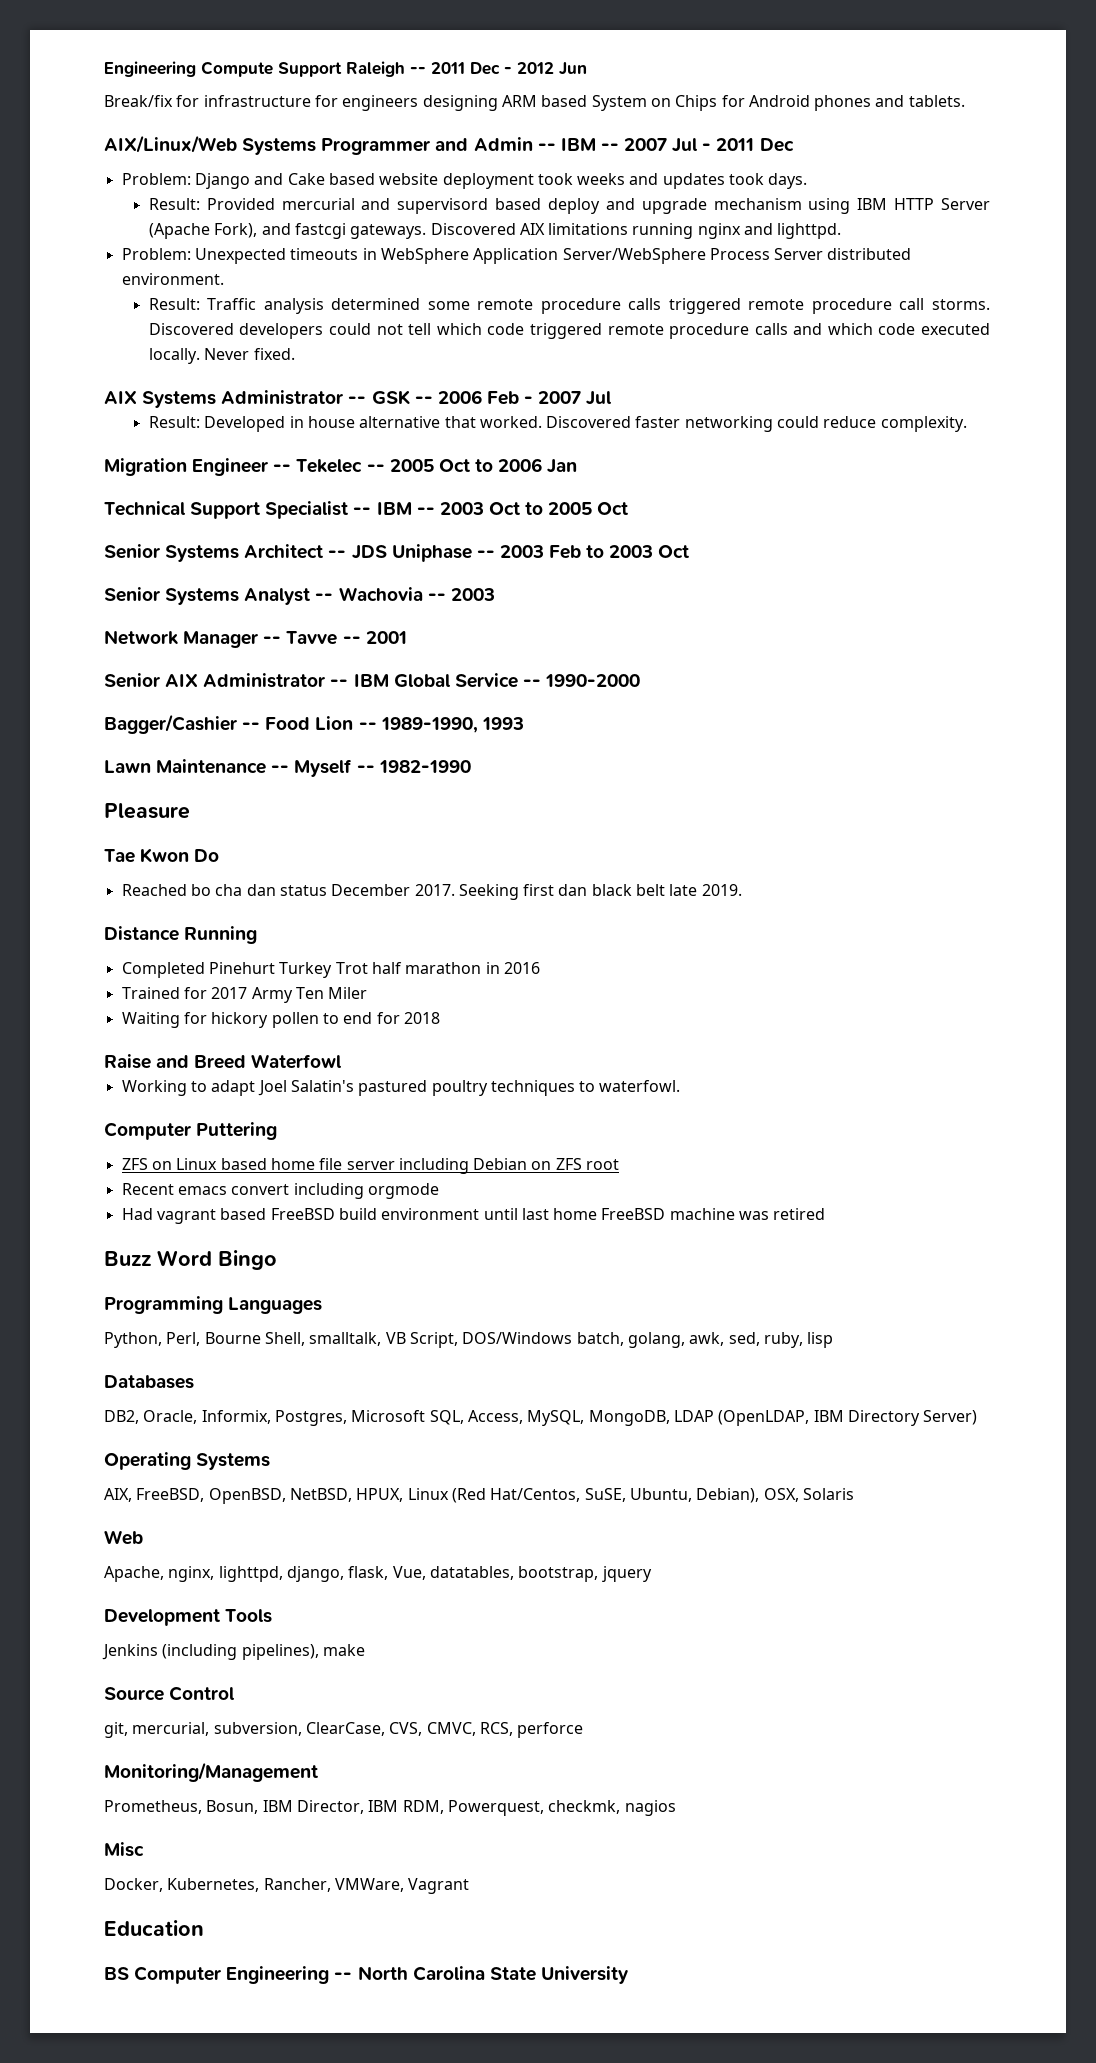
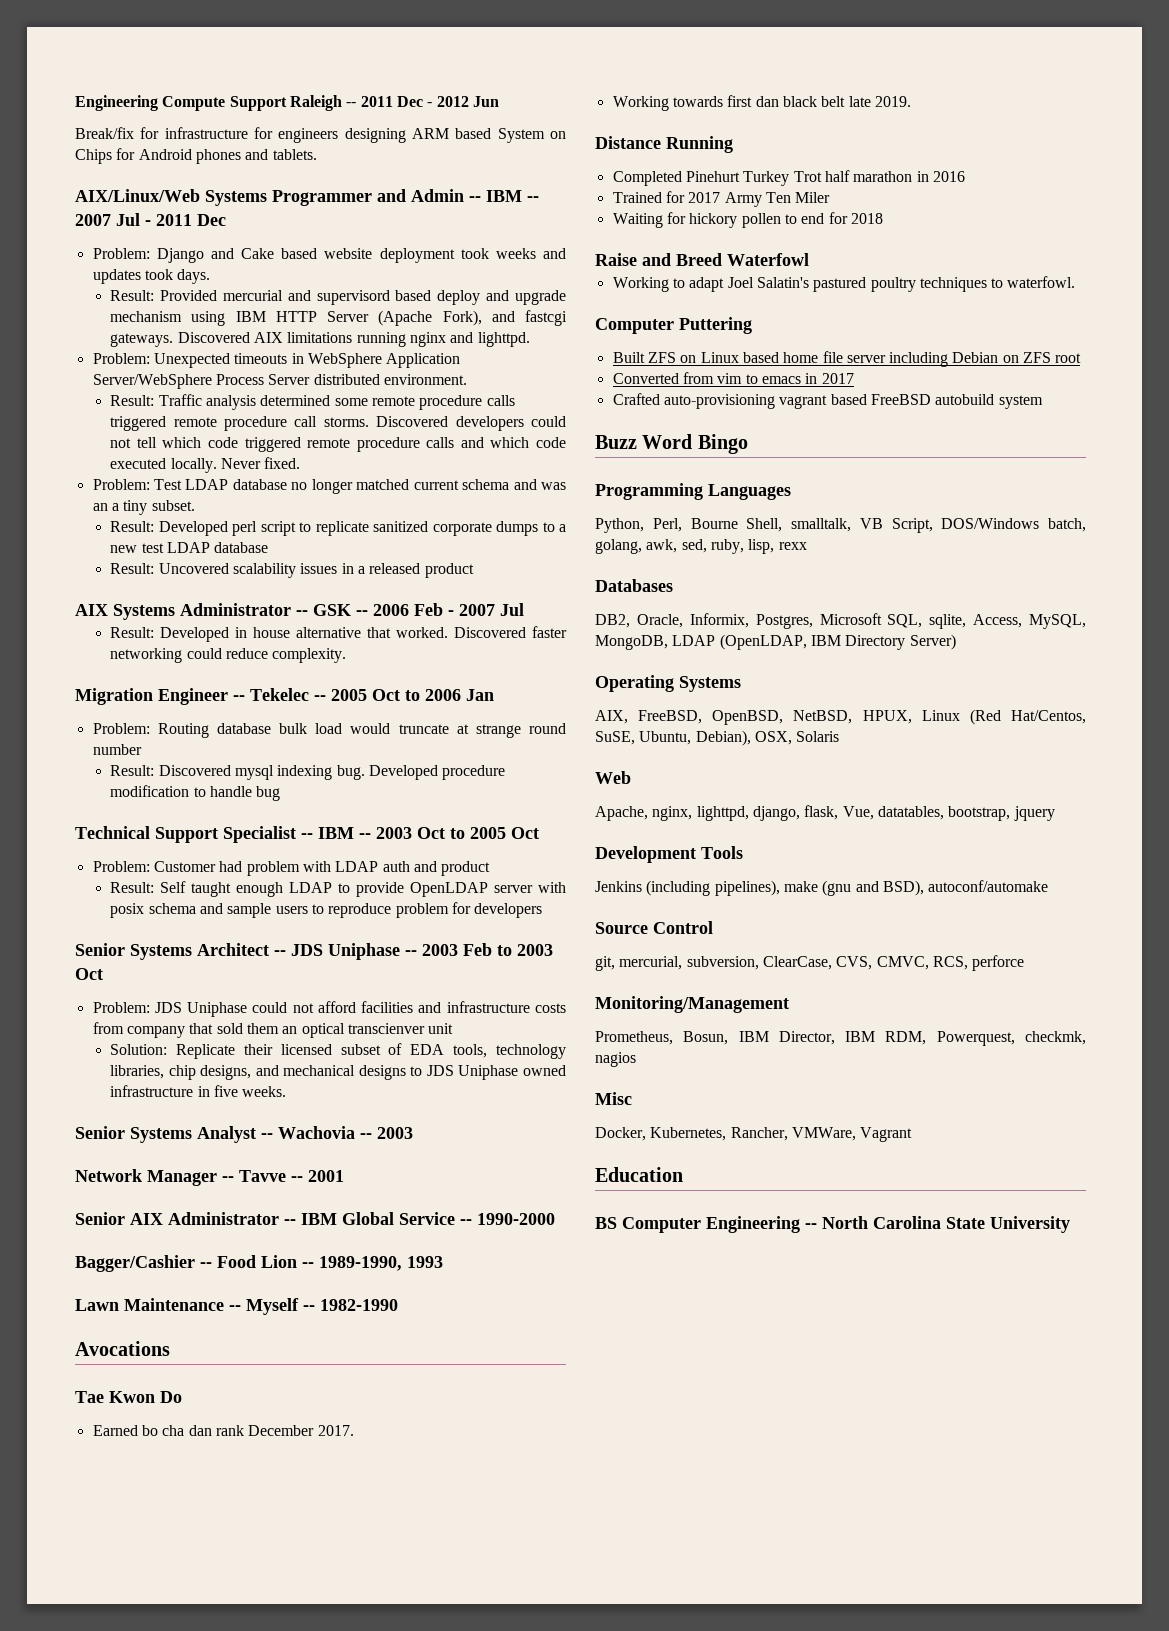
+ Problem: Test LDAP database no longer matched current schema and was an a tiny subset.
+ Result: Developed perl script to replicate sanitized corporate dumps to a new test LDAP database
+ Result: Uncovered scalability issues in a released product
+ Problem: Routing database bulk load would truncate at strange round number
+ Result: Discovered mysql indexing bug. Developed procedure modification to handle bug
+ Problem: Customer had problem with LDAP auth and product
+ Result: Self taught enough LDAP to provide OpenLDAP server with posix schema and sample users to reproduce problem for developers
+ Problem: JDS Uniphase could not afford facilities and infrastructure costs from company that sold them an optical transcienver unit
+ Solution: Replicate their licensed subset of EDA tools, technology libraries, chip designs, and mechanical designs to JDS Uniphase owned infrastructure in five weeks.
- Pleasure
+ Avocations
- Reached bo cha dan status December 2017. Seeking first dan black belt late 2019.
+ Earned bo cha dan rank December 2017.
+ Working towards first dan black belt late 2019.
- ZFS on Linux based home file server including Debian on ZFS root
+ Built ZFS on Linux based home file server including Debian on ZFS root
- Recent emacs convert including orgmode
- Had vagrant based FreeBSD build environment until last home FreeBSD machine was retired
+ Converted from vim to emacs in 2017
+ Crafted auto-provisioning vagrant based FreeBSD autobuild system
- Python, Perl, Bourne Shell, smalltalk, VB Script, DOS/Windows batch, golang, awk, sed, ruby, lisp
+ Python, Perl, Bourne Shell, smalltalk, VB Script, DOS/Windows batch, golang, awk, sed, ruby, lisp, rexx
- DB2, Oracle, Informix, Postgres, Microsoft SQL, Access, MySQL, MongoDB, LDAP (OpenLDAP, IBM Directory Server)
+ DB2, Oracle, Informix, Postgres, Microsoft SQL, sqlite, Access, MySQL, MongoDB, LDAP (OpenLDAP, IBM Directory Server)
- Jenkins (including pipelines), make
+ Jenkins (including pipelines), make (gnu and BSD), autoconf/automake

